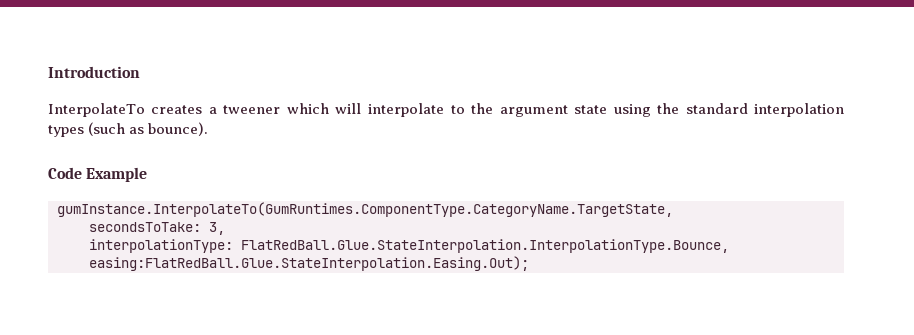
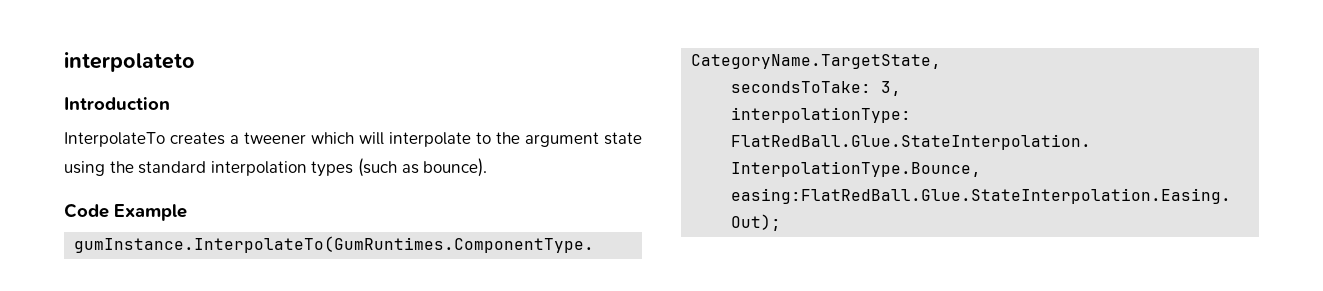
+ interpolateto

